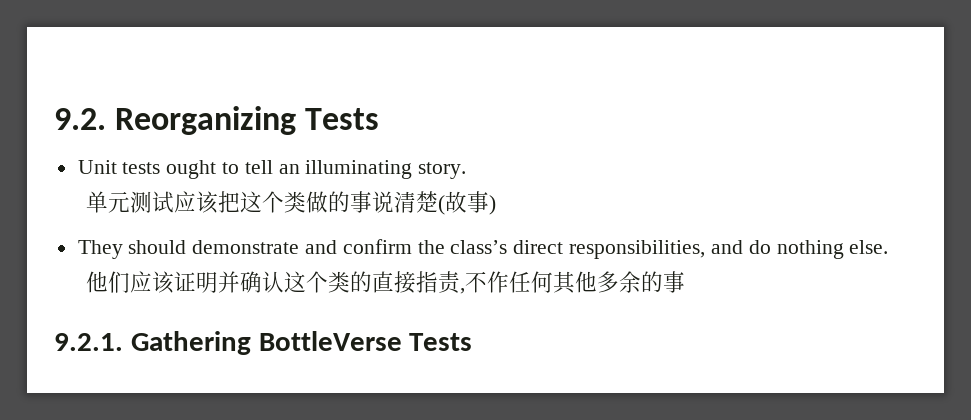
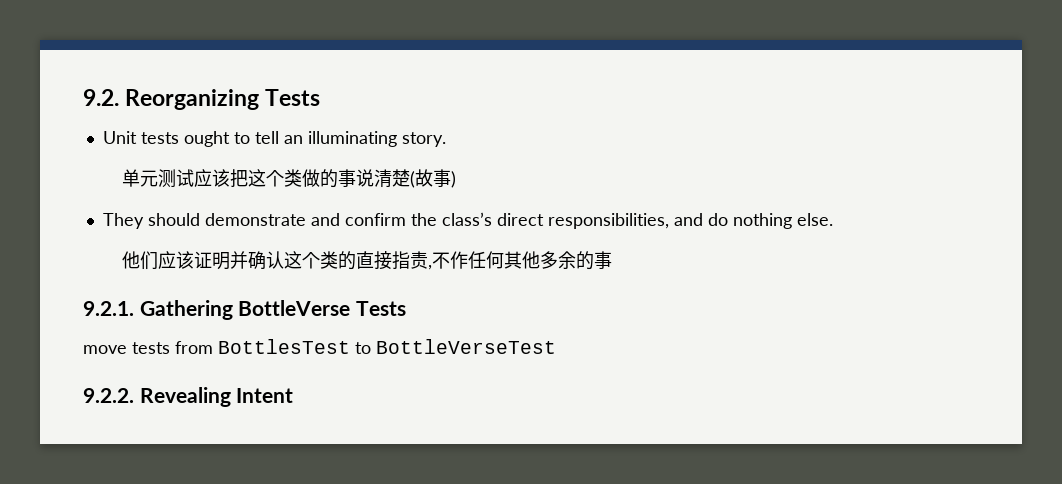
+ move tests from BottlesTest to BottleVerseTest
+ 9.2.2. Revealing Intent

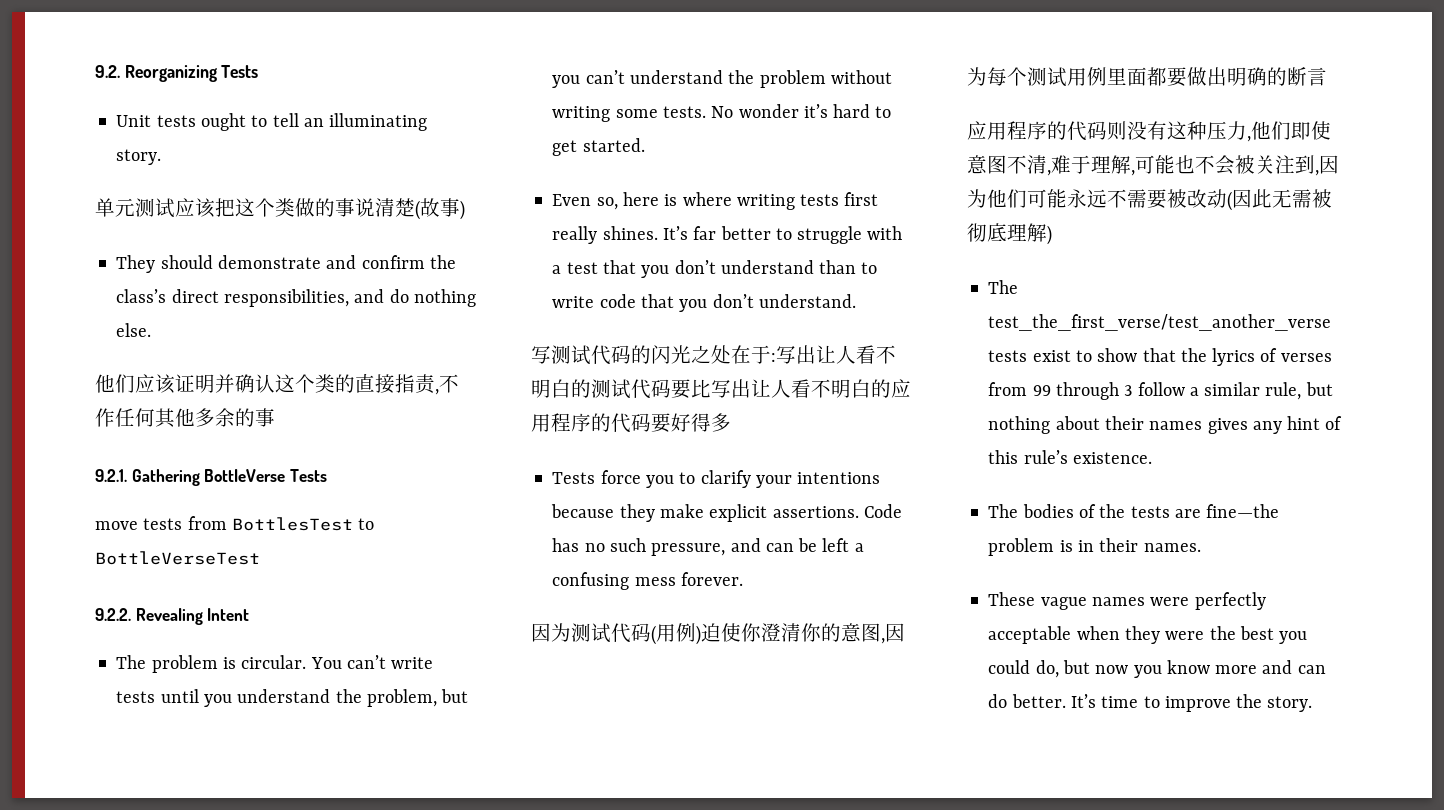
+ The problem is circular. You can’t write tests until you understand the problem, but you can’t understand the problem without writing some tests. No wonder it’s hard to get started.
+ Even so, here is where writing tests first really shines. It’s far better to struggle with a test that you don’t understand than to write code that you don’t understand.
+ 写测试代码的闪光之处在于:写出让人看不明白的测试代码要比写出让人看不明白的应用程序的代码要好得多
+ Tests force you to clarify your intentions because they make explicit assertions. Code has no such pressure, and can be left a confusing mess forever.
+ 因为测试代码(用例)迫使你澄清你的意图,因为每个测试用例里面都要做出明确的断言
+ 应用程序的代码则没有这种压力,他们即使意图不清,难于理解,可能也不会被关注到,因为他们可能永远不需要被改动(因此无需被彻底理解)
+ The test_the_first_verse/test_another_verse tests exist to show that the lyrics of verses from 99 through 3 follow a similar rule, but nothing about their names gives any hint of this rule’s existence.
+ The bodies of the tests are fine—the problem is in their names.
+ These vague names were perfectly acceptable when they were the best you could do, but now you know more and can do better. It’s time to improve the story.

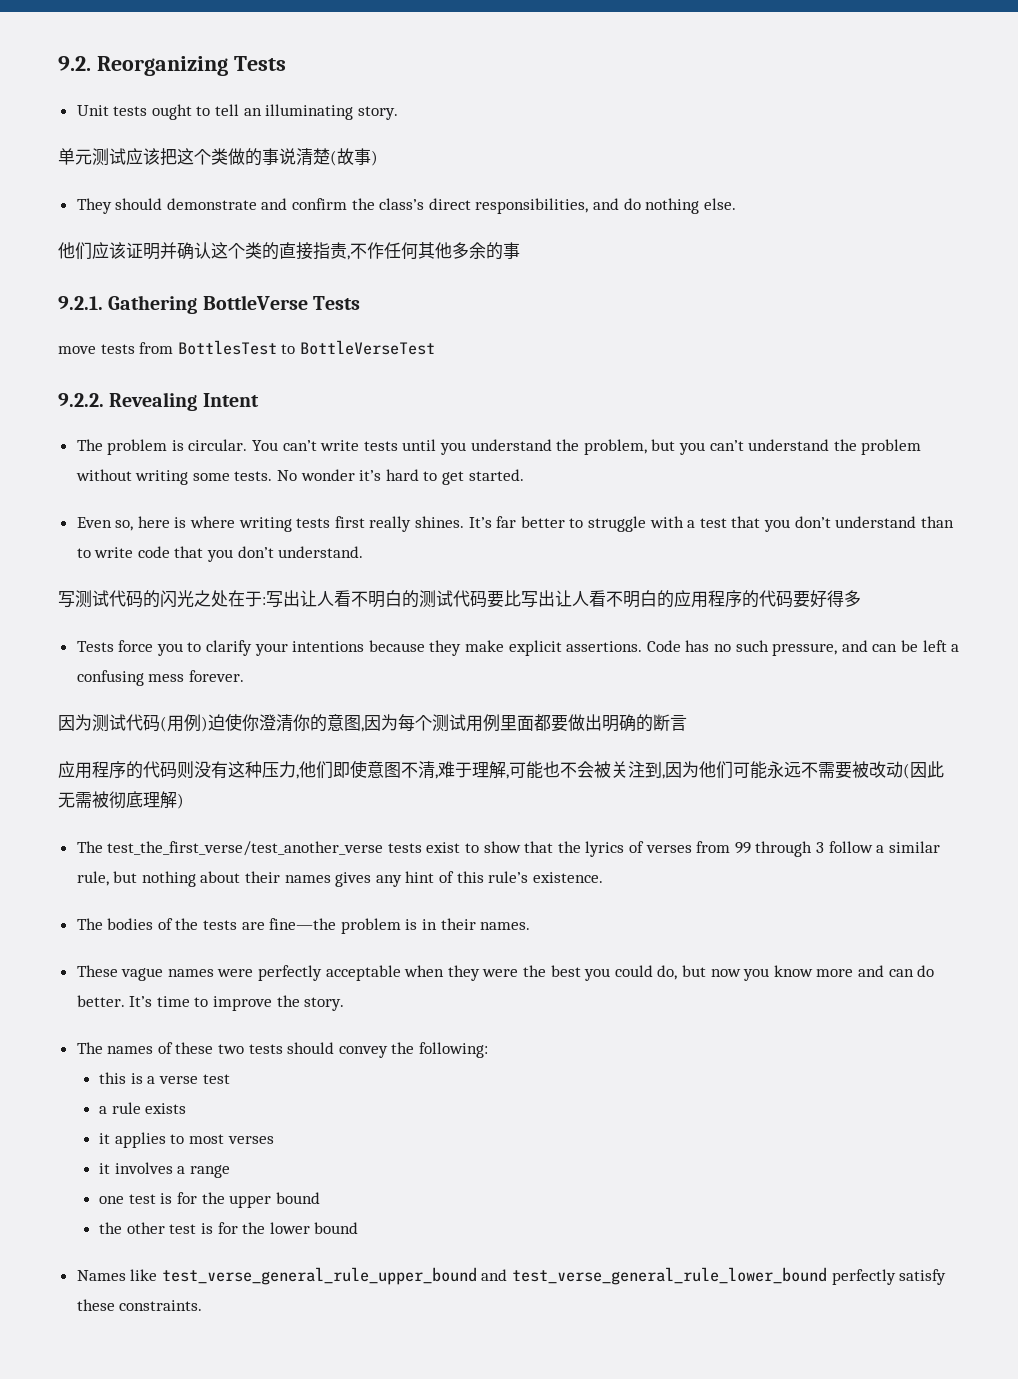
+ The names of these two tests should convey the following:
+ this is a verse test
+ a rule exists
+ it applies to most verses
+ it involves a range
+ one test is for the upper bound
+ the other test is for the lower bound
+ Names like test_verse_general_rule_upper_bound and test_verse_general_rule_lower_bound perfectly satisfy these constraints.

